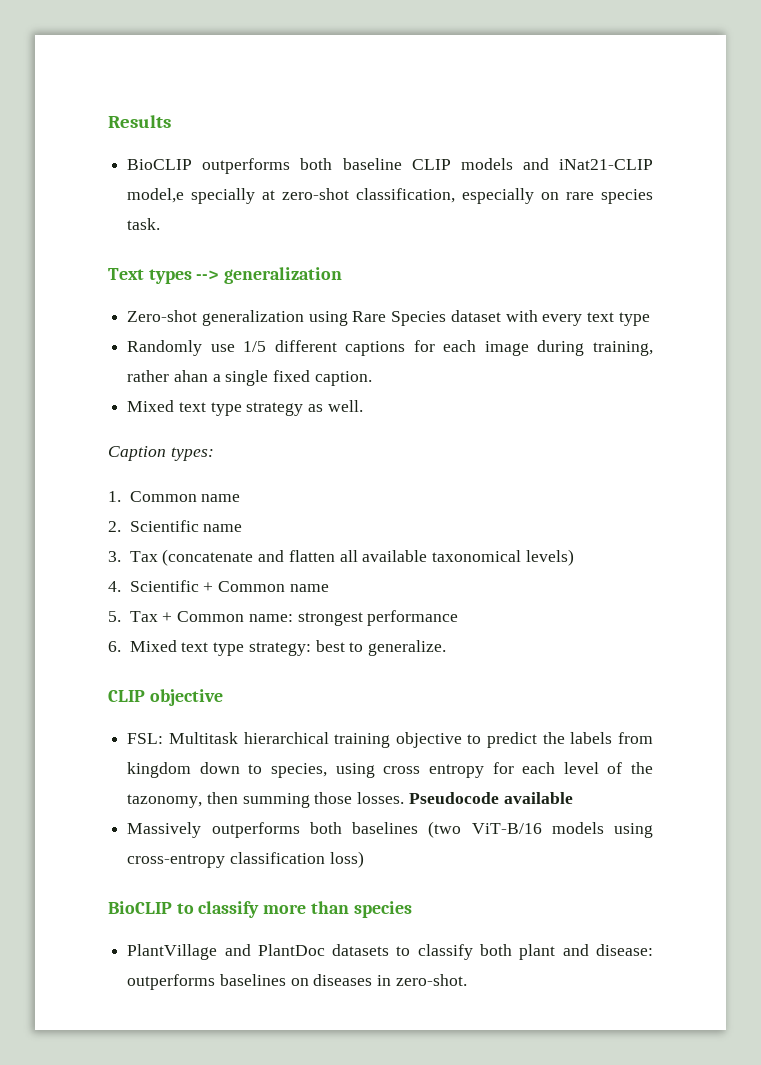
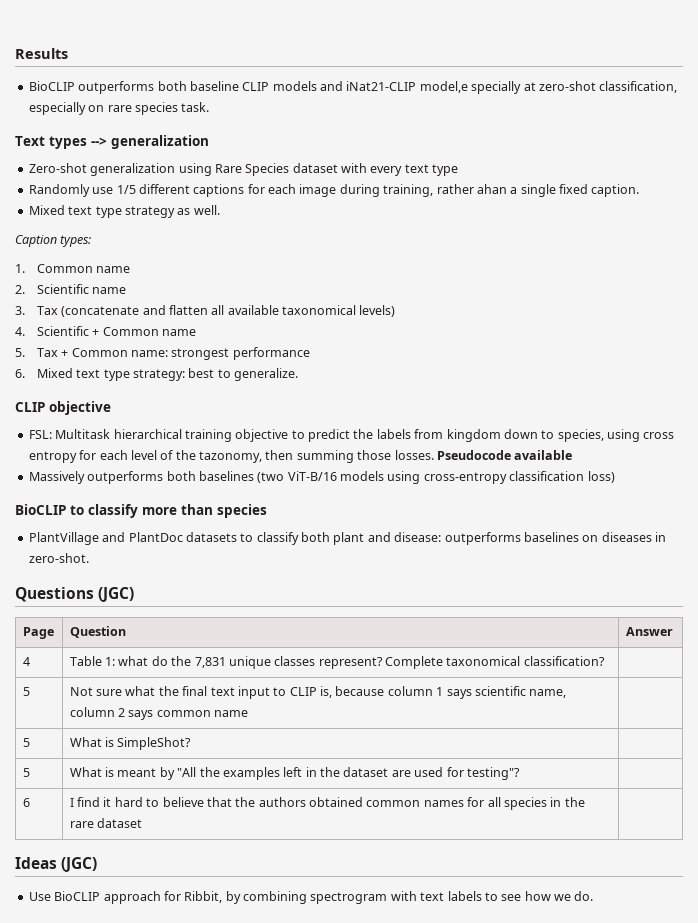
+ Questions (JGC)
+ Page | Question | Answer
+ 4 | Table 1: what do the 7,831 unique classes represent? Complete taxonomical classification? |
+ 5 | Not sure what the final text input to CLIP is, because column 1 says scientific name, column 2 says common name |
+ 5 | What is SimpleShot? |
+ 5 | What is meant by "All the examples left in the dataset are used for testing"? |
+ 6 | I find it hard to believe that the authors obtained common names for all species in the rare dataset |
+ Ideas (JGC)
+ Use BioCLIP approach for Ribbit, by combining spectrogram with text labels to see how we do.

